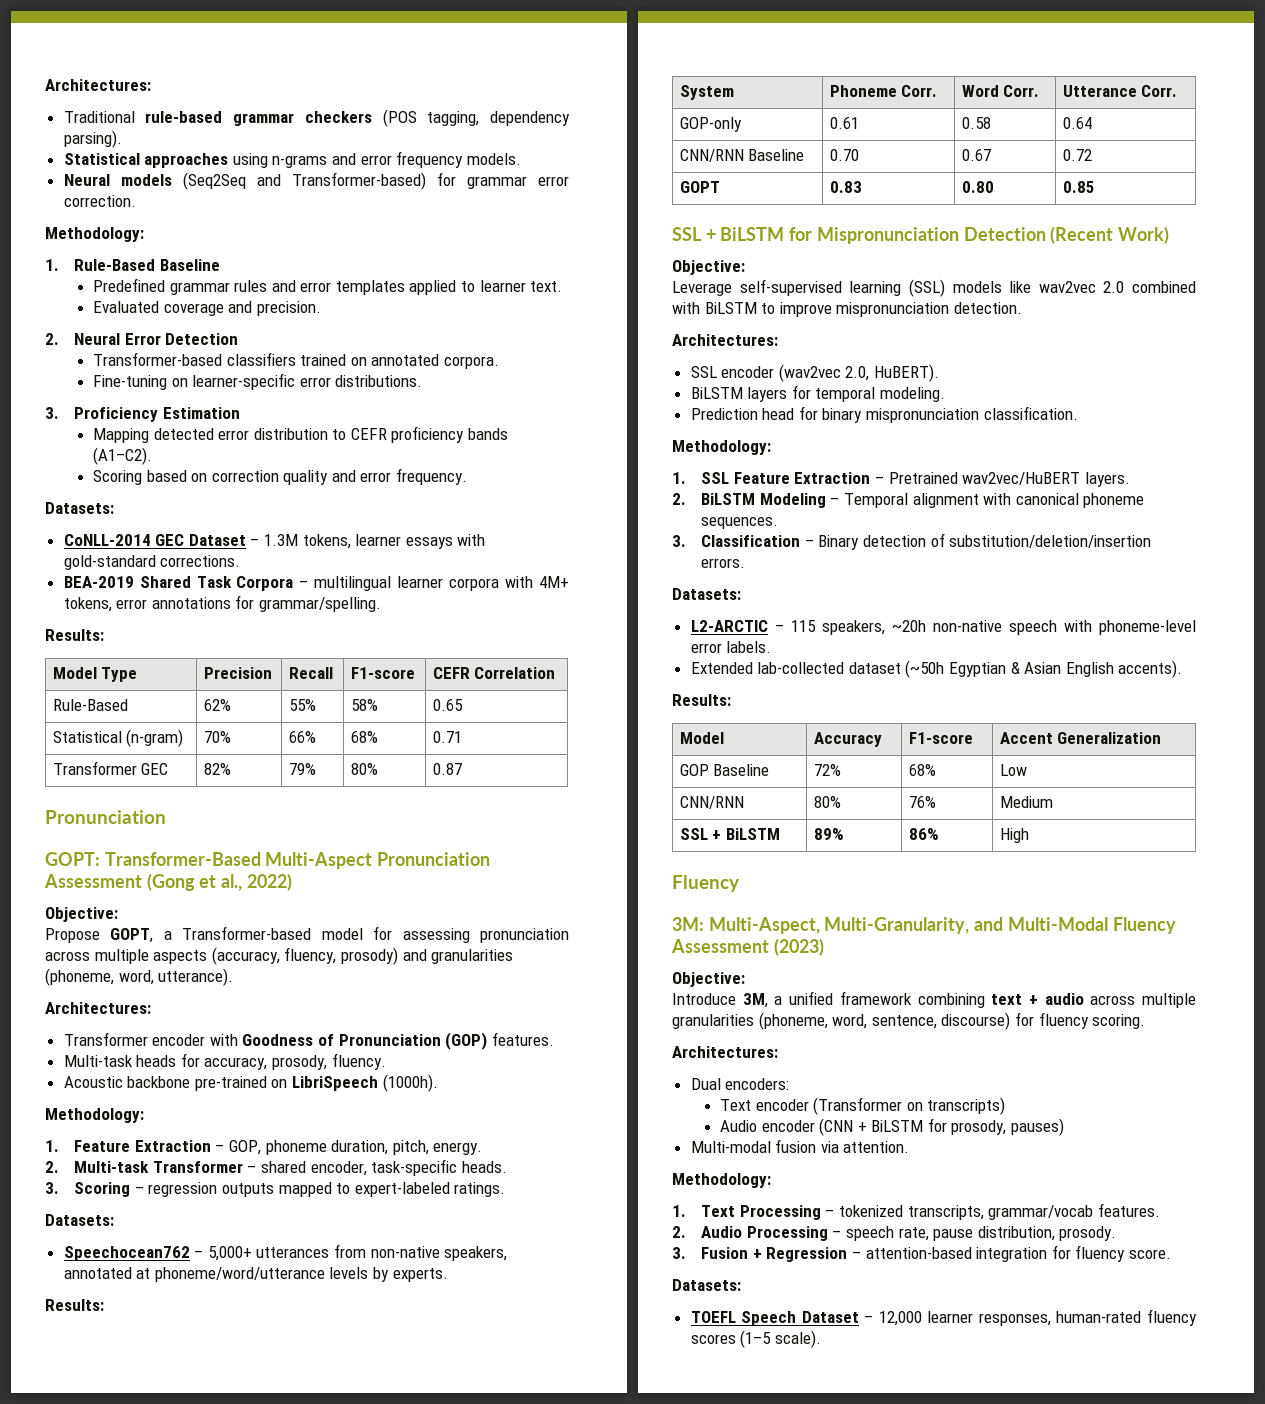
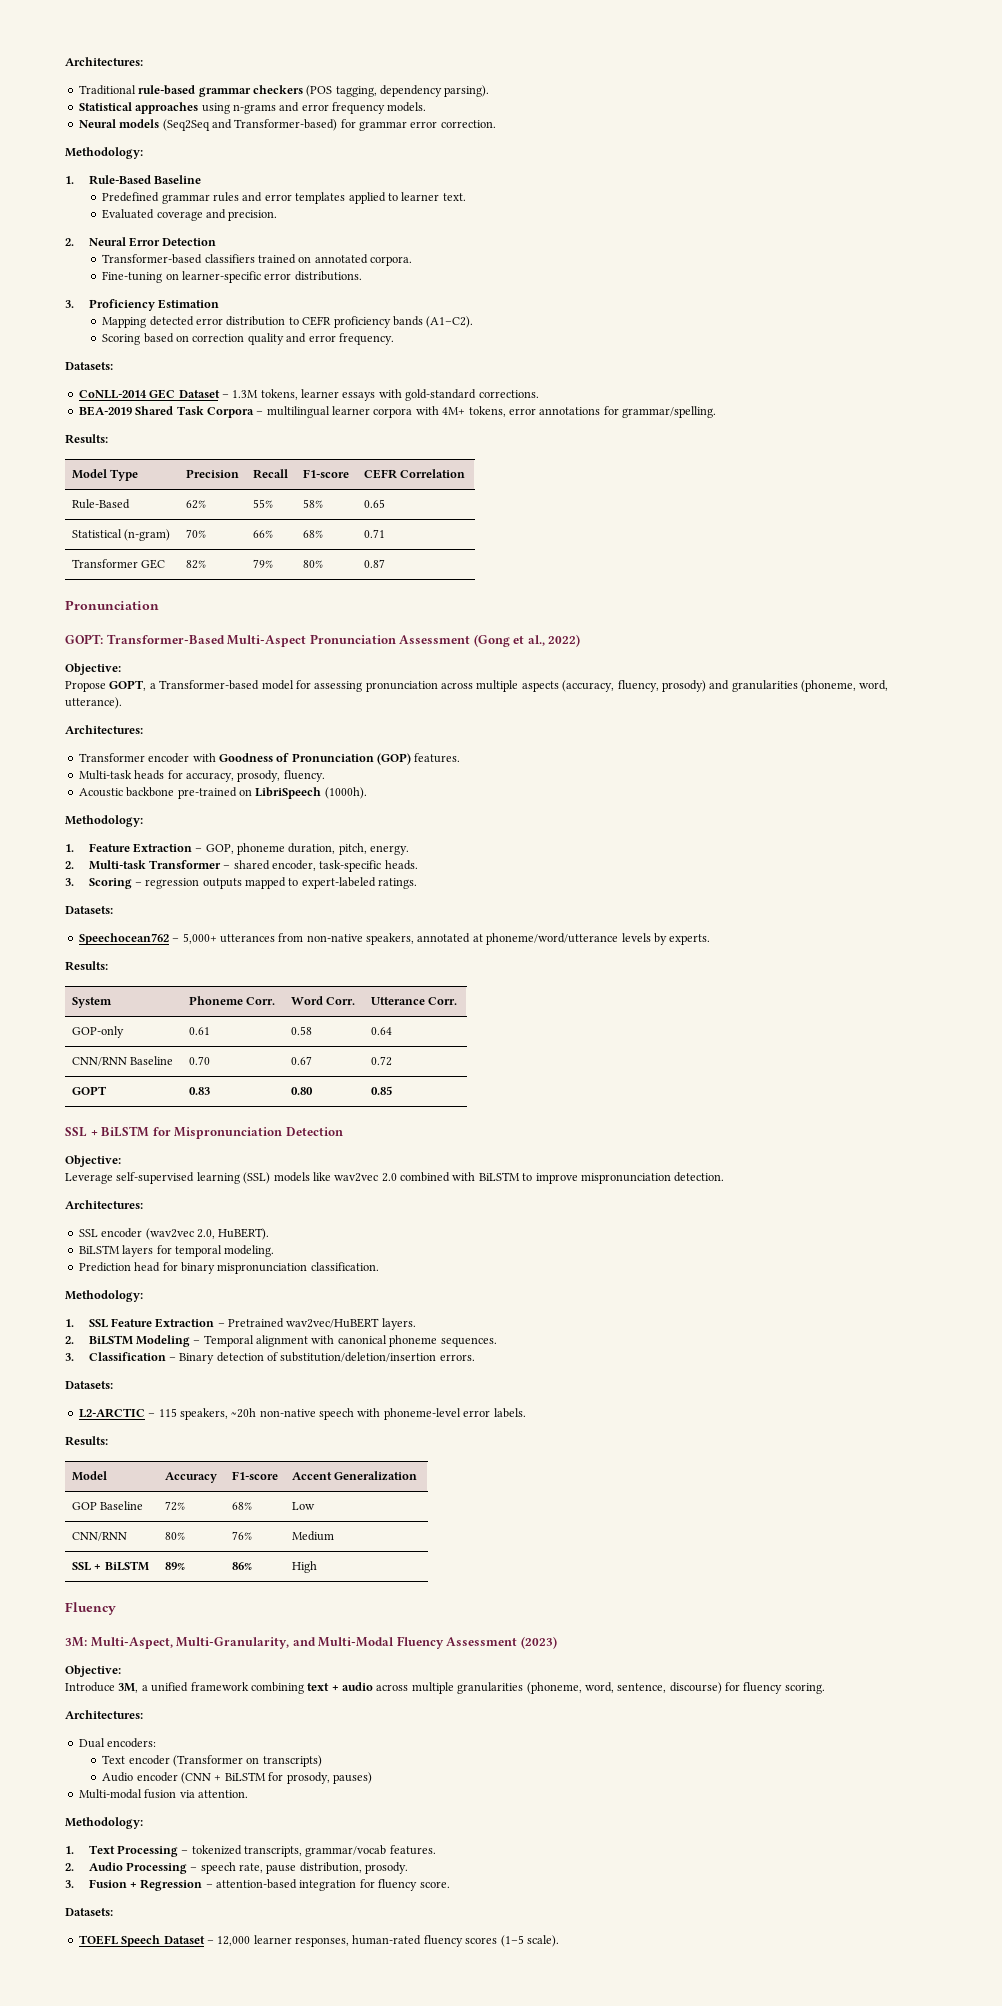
- SSL + BiLSTM for Mispronunciation Detection (Recent Work)
+ SSL + BiLSTM for Mispronunciation Detection
- Extended lab-collected dataset (~50h Egyptian & Asian English accents).

